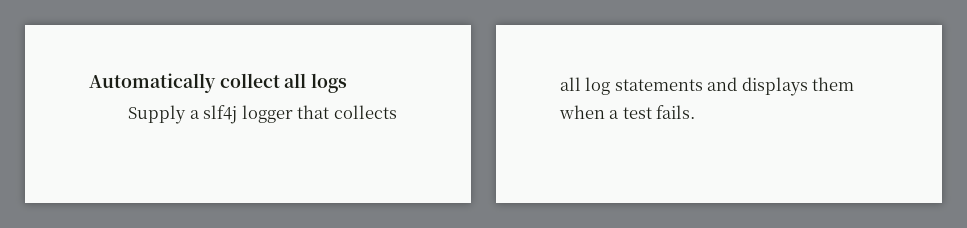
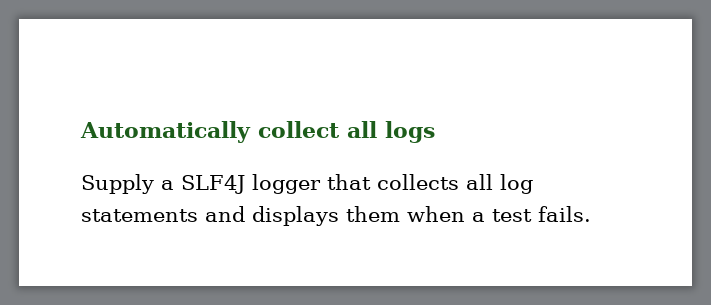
- Supply a slf4j logger that collects all log statements and displays them when a test fails.
+ Supply a SLF4J logger that collects all log statements and displays them when a test fails.

